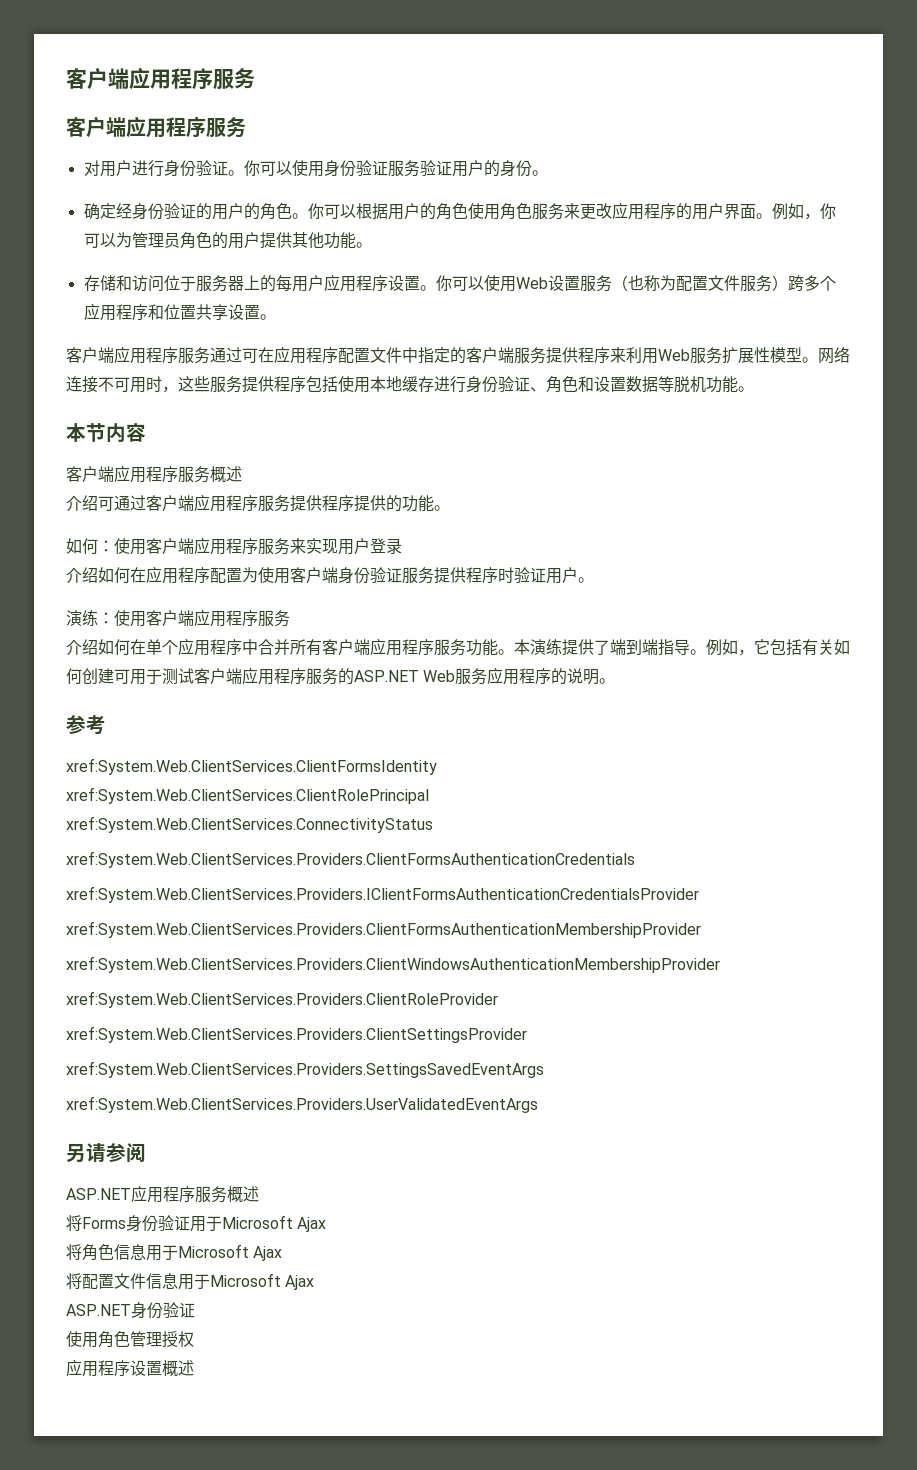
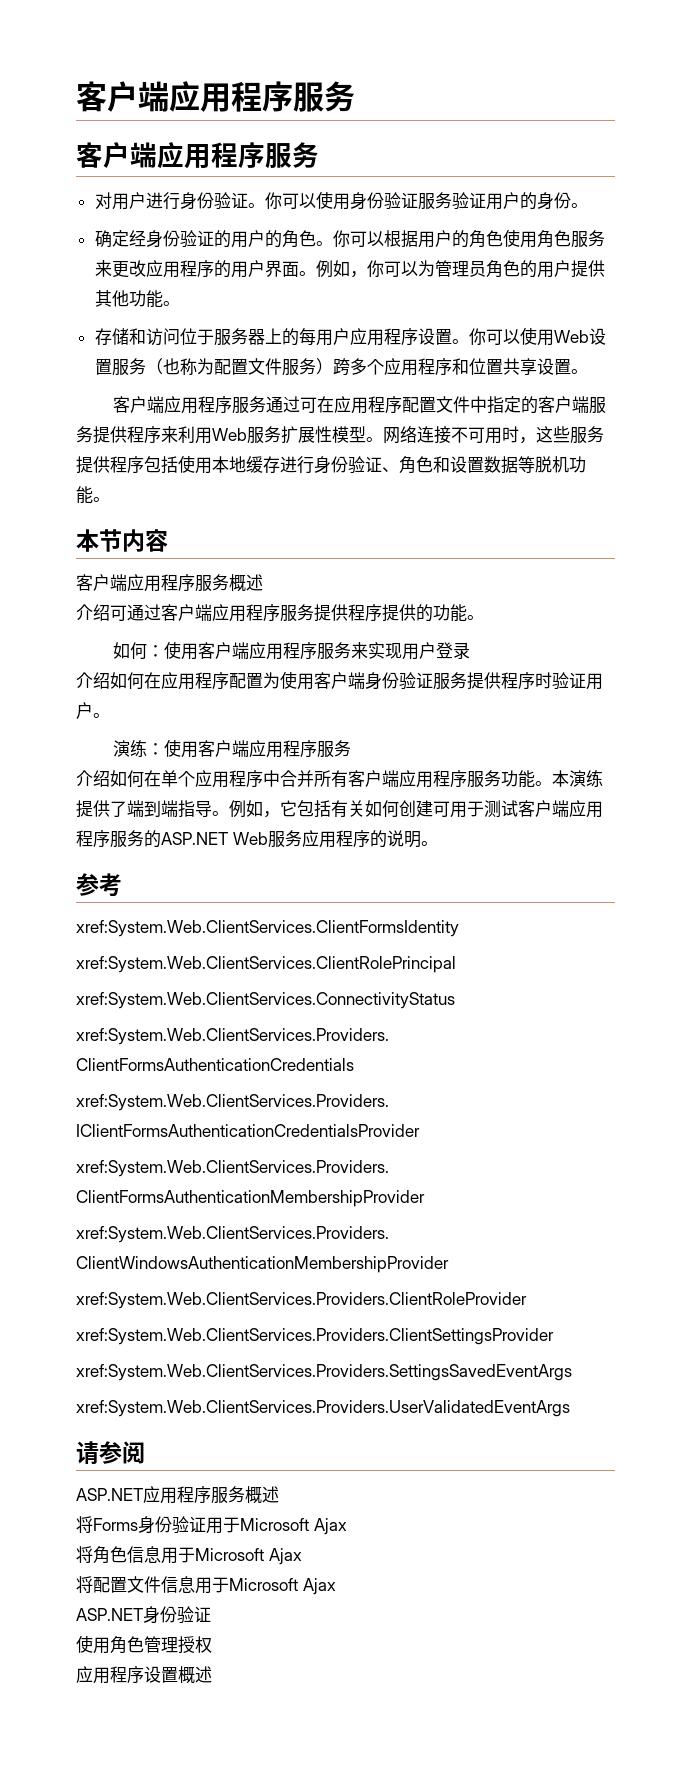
- 另请参阅
+ 请参阅

